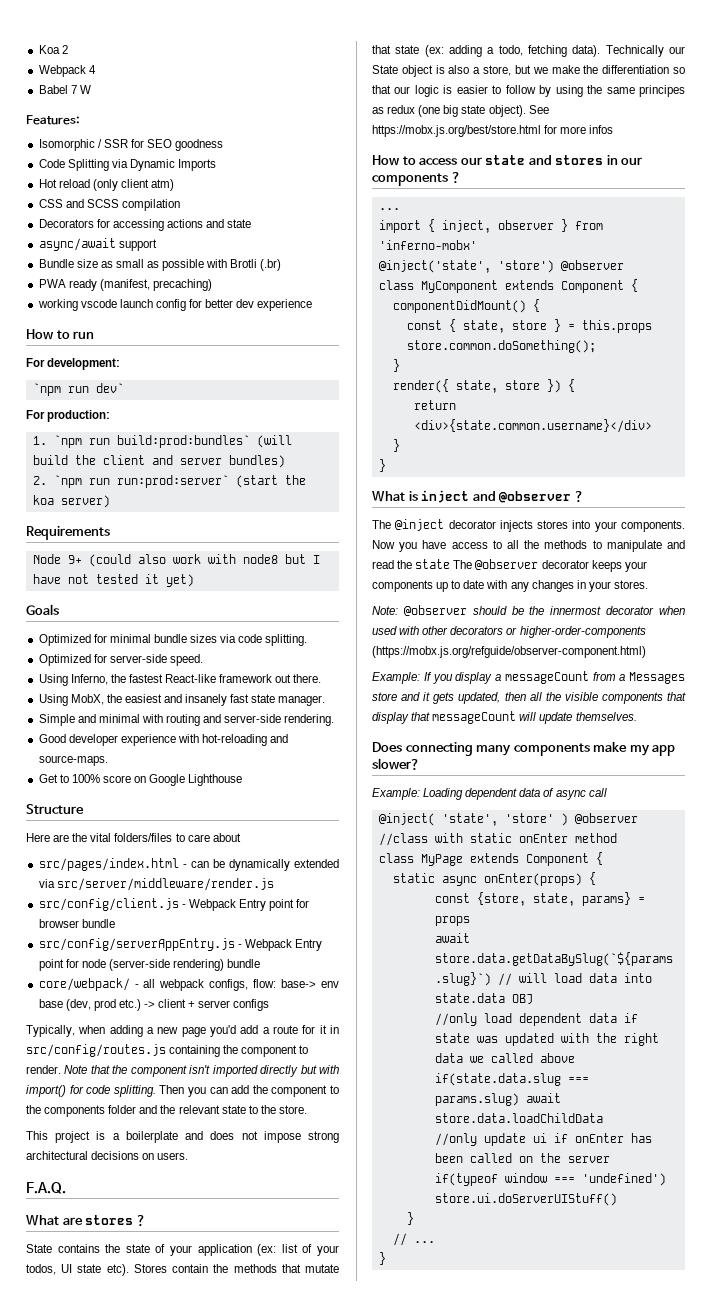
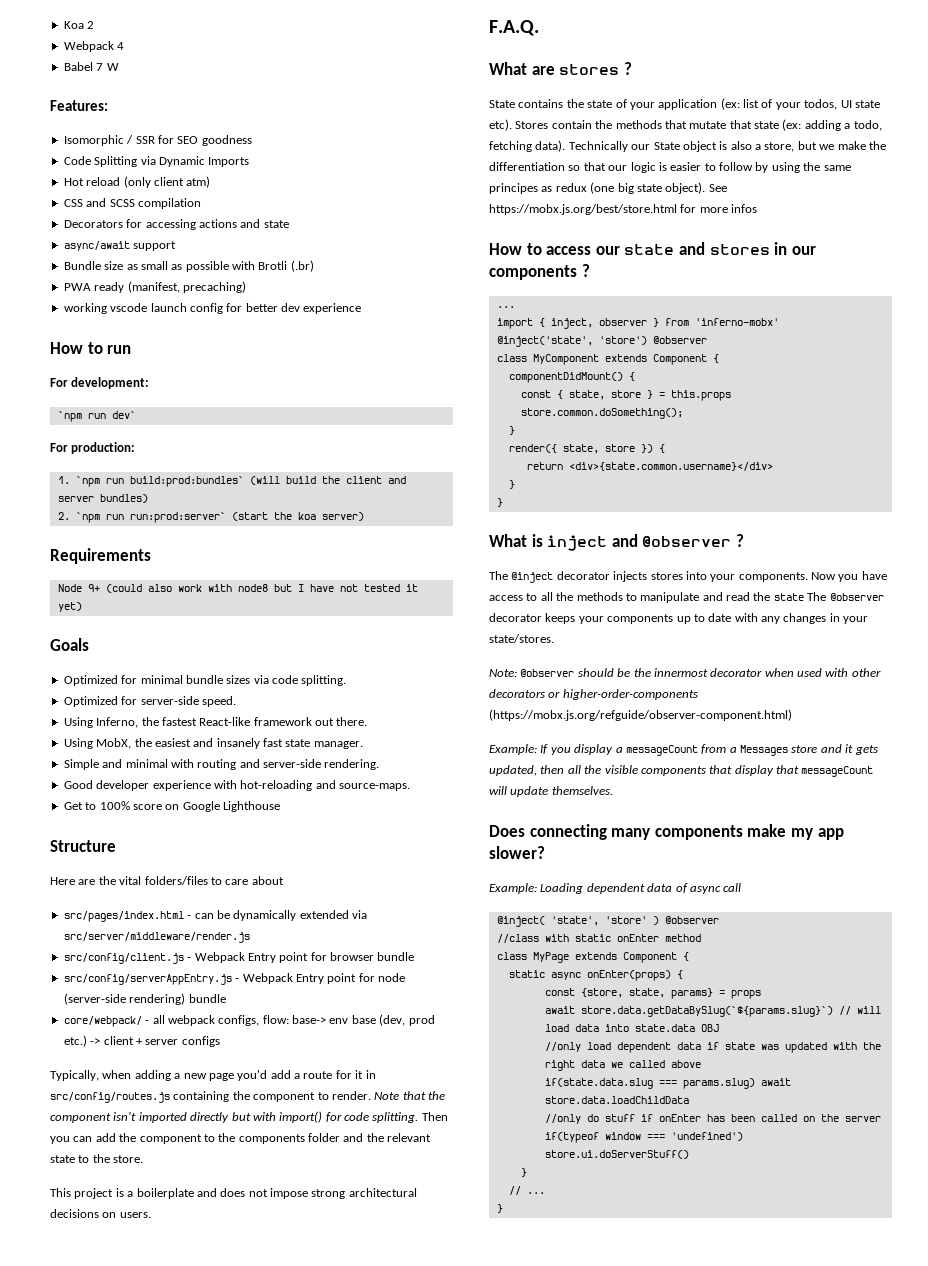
- Now you have access to all the methods to manipulate and read the state The @observer decorator keeps your components up to date with any changes in your stores.
+ Now you have access to all the methods to manipulate and read the state The @observer decorator keeps your components up to date with any changes in your state/stores.
- //only update ui if onEnter has been called on the server
+ //only do stuff if onEnter has been called on the server
- if(typeof window === 'undefined') store.ui.doServerUIStuff()
+ if(typeof window === 'undefined') store.ui.doServerStuff()

